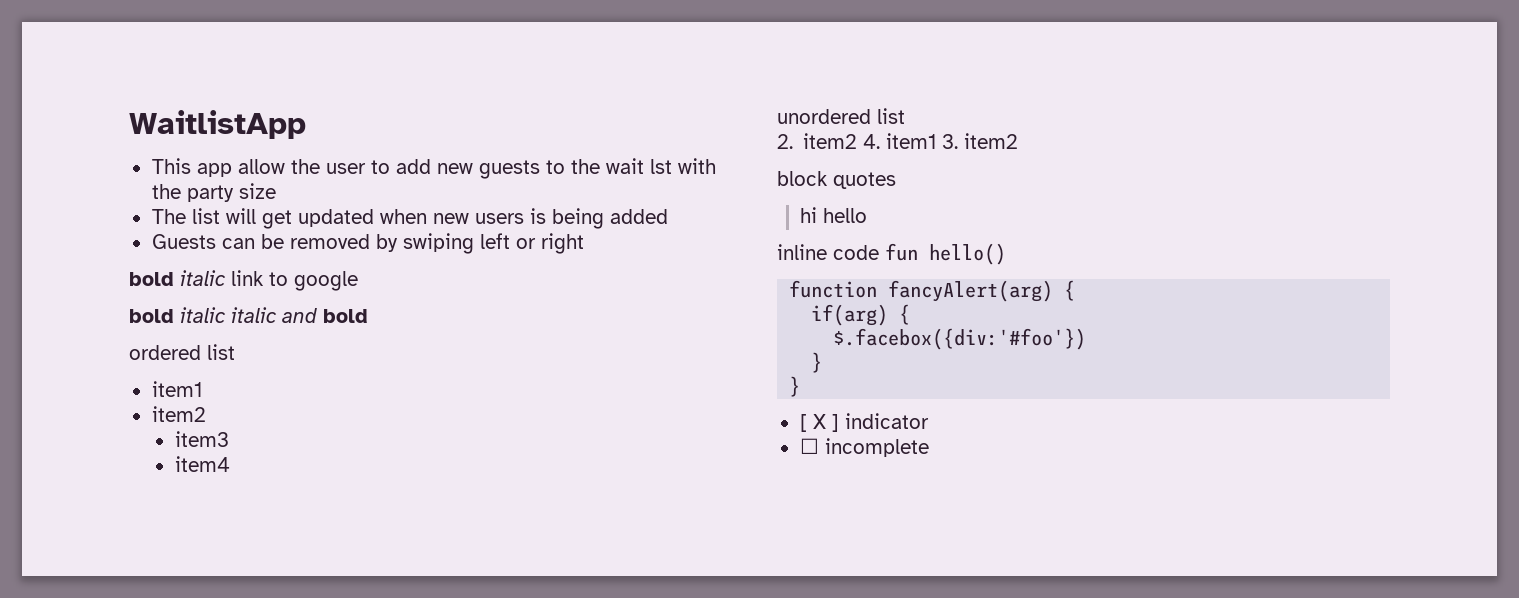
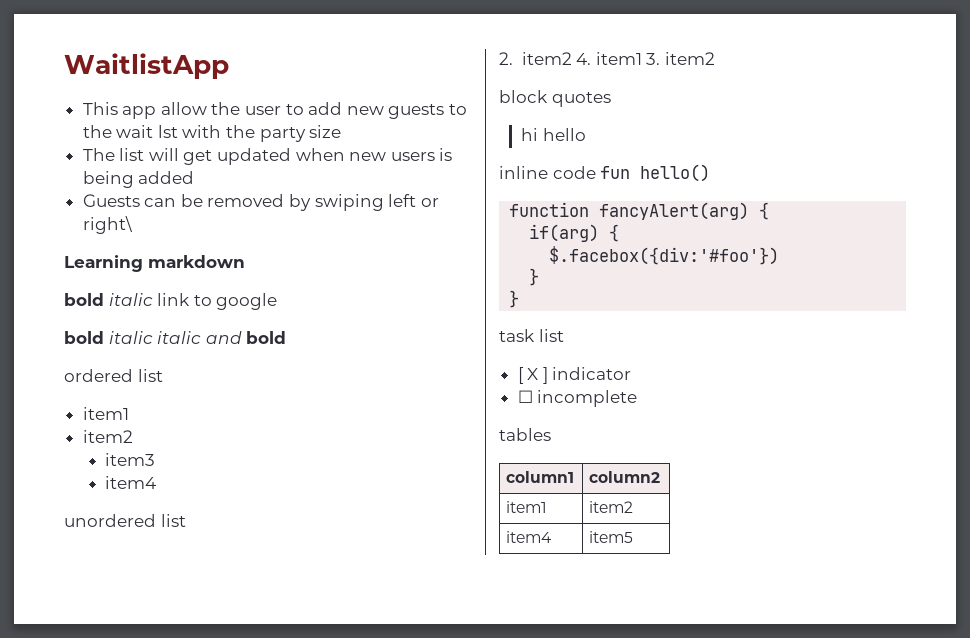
- Guests can be removed by swiping left or right
+ Guests can be removed by swiping left or right\
+ Learning markdown
+ task list
+ tables
+ column1 | column2
+ item1 | item2
+ item4 | item5

